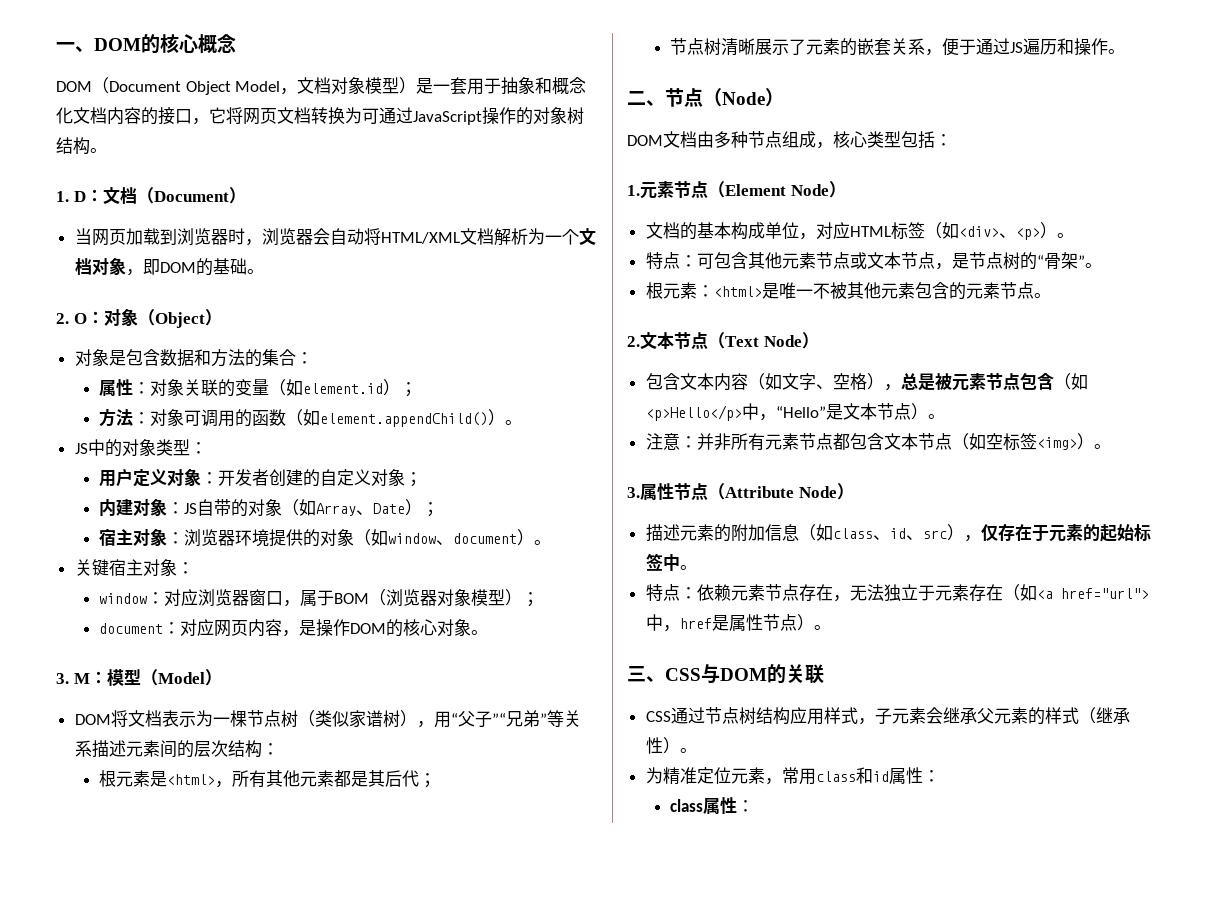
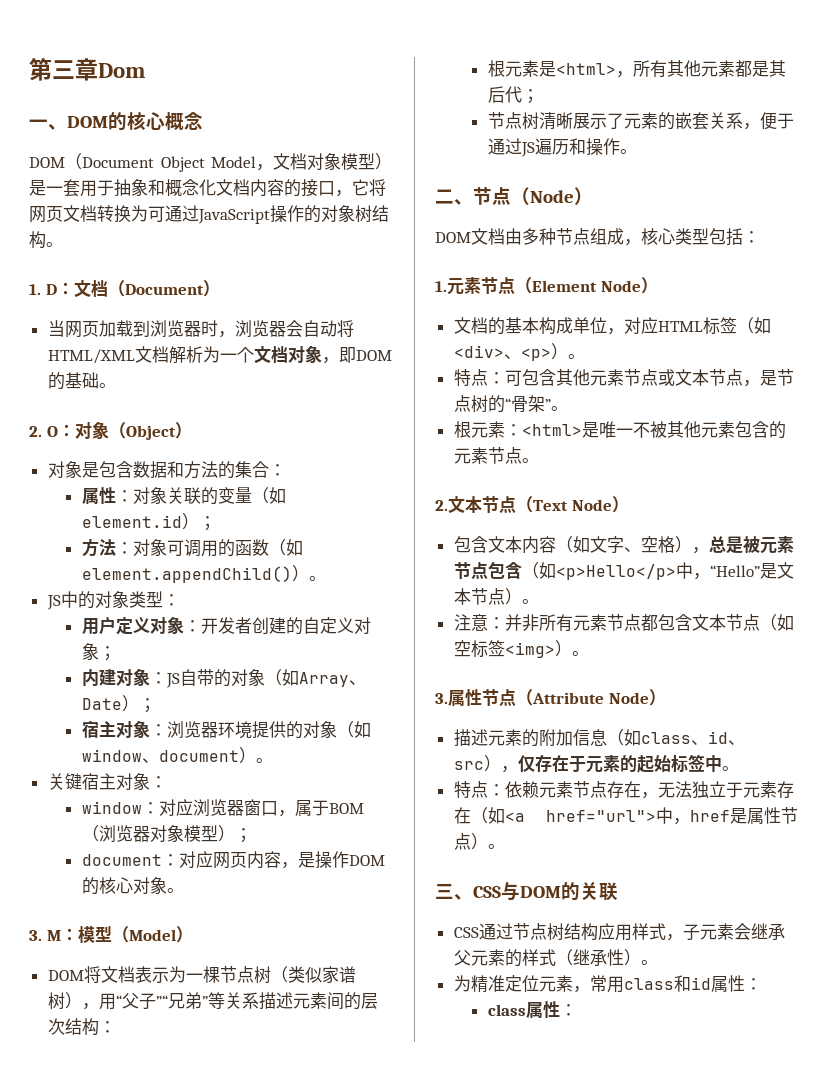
+ 第三章Dom

